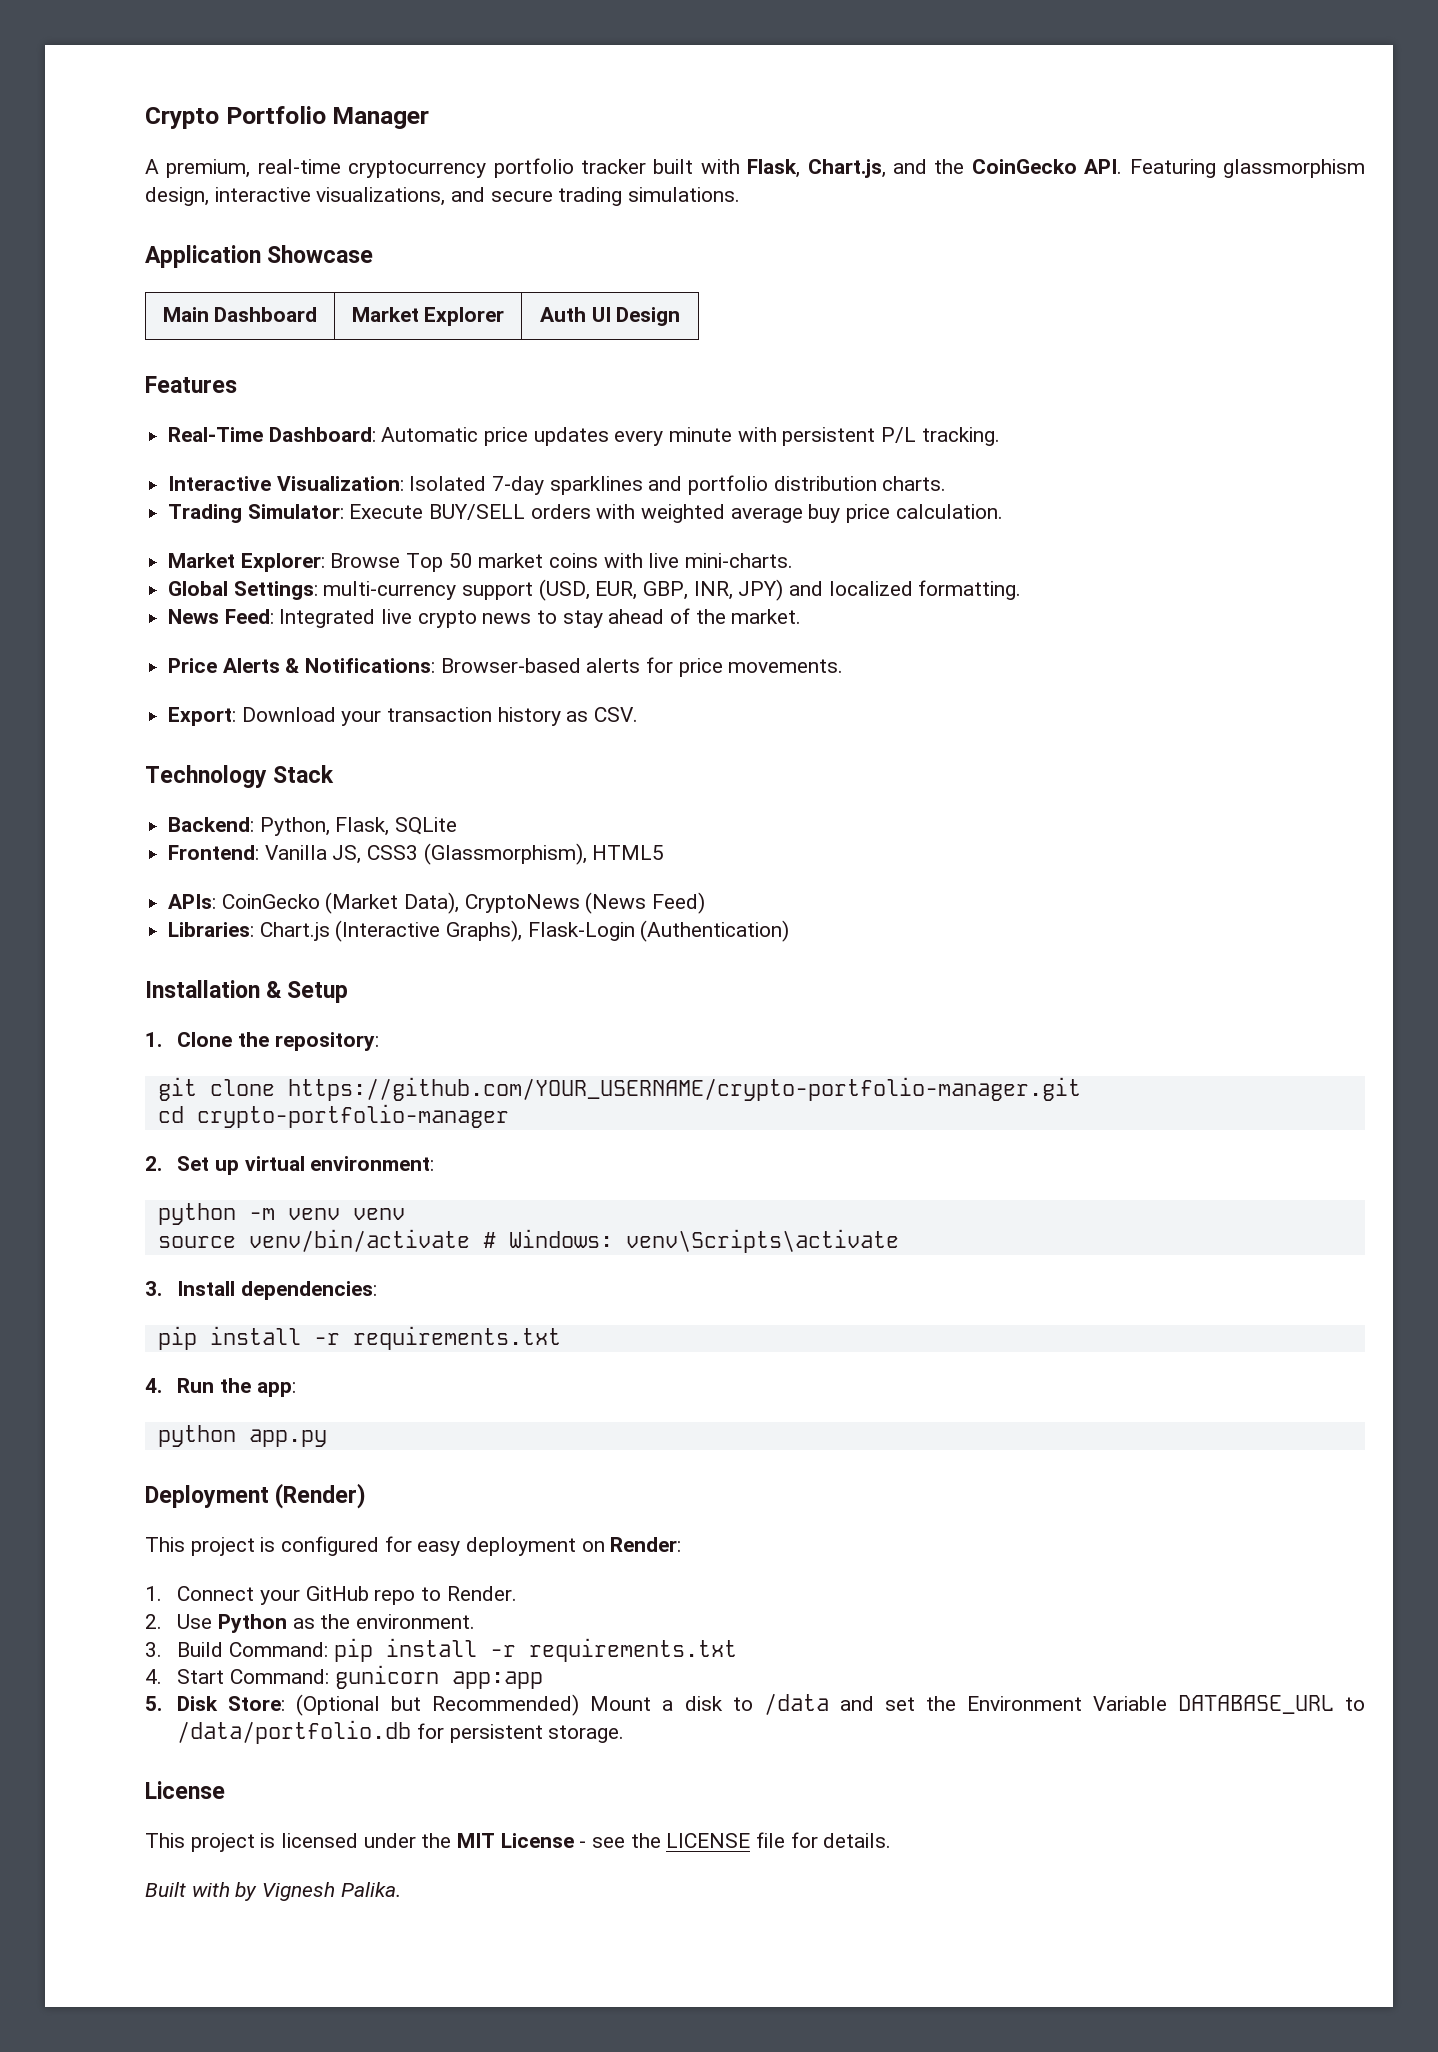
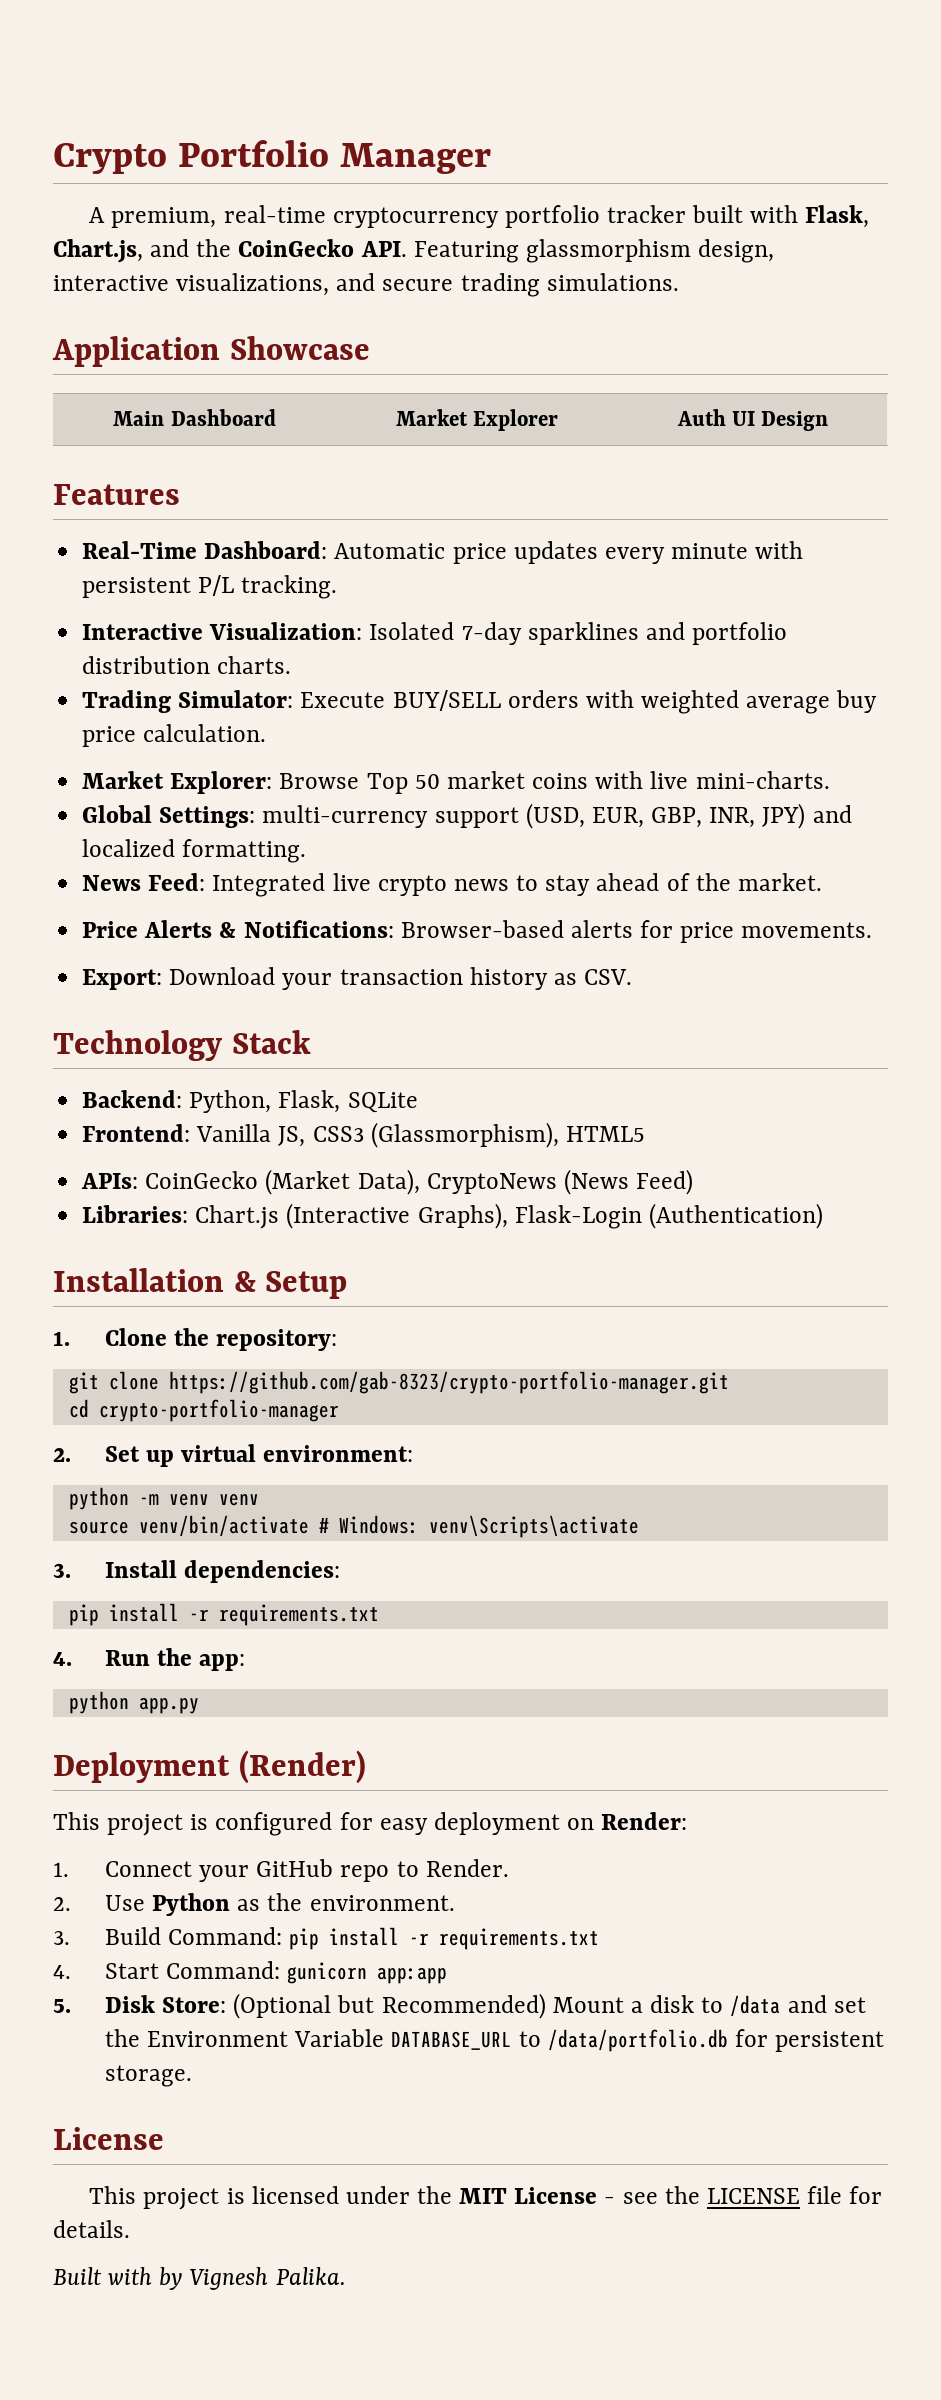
- git clone https://github.com/YOUR_USERNAME/crypto-portfolio-manager.git
+ git clone https://github.com/gab-8323/crypto-portfolio-manager.git

